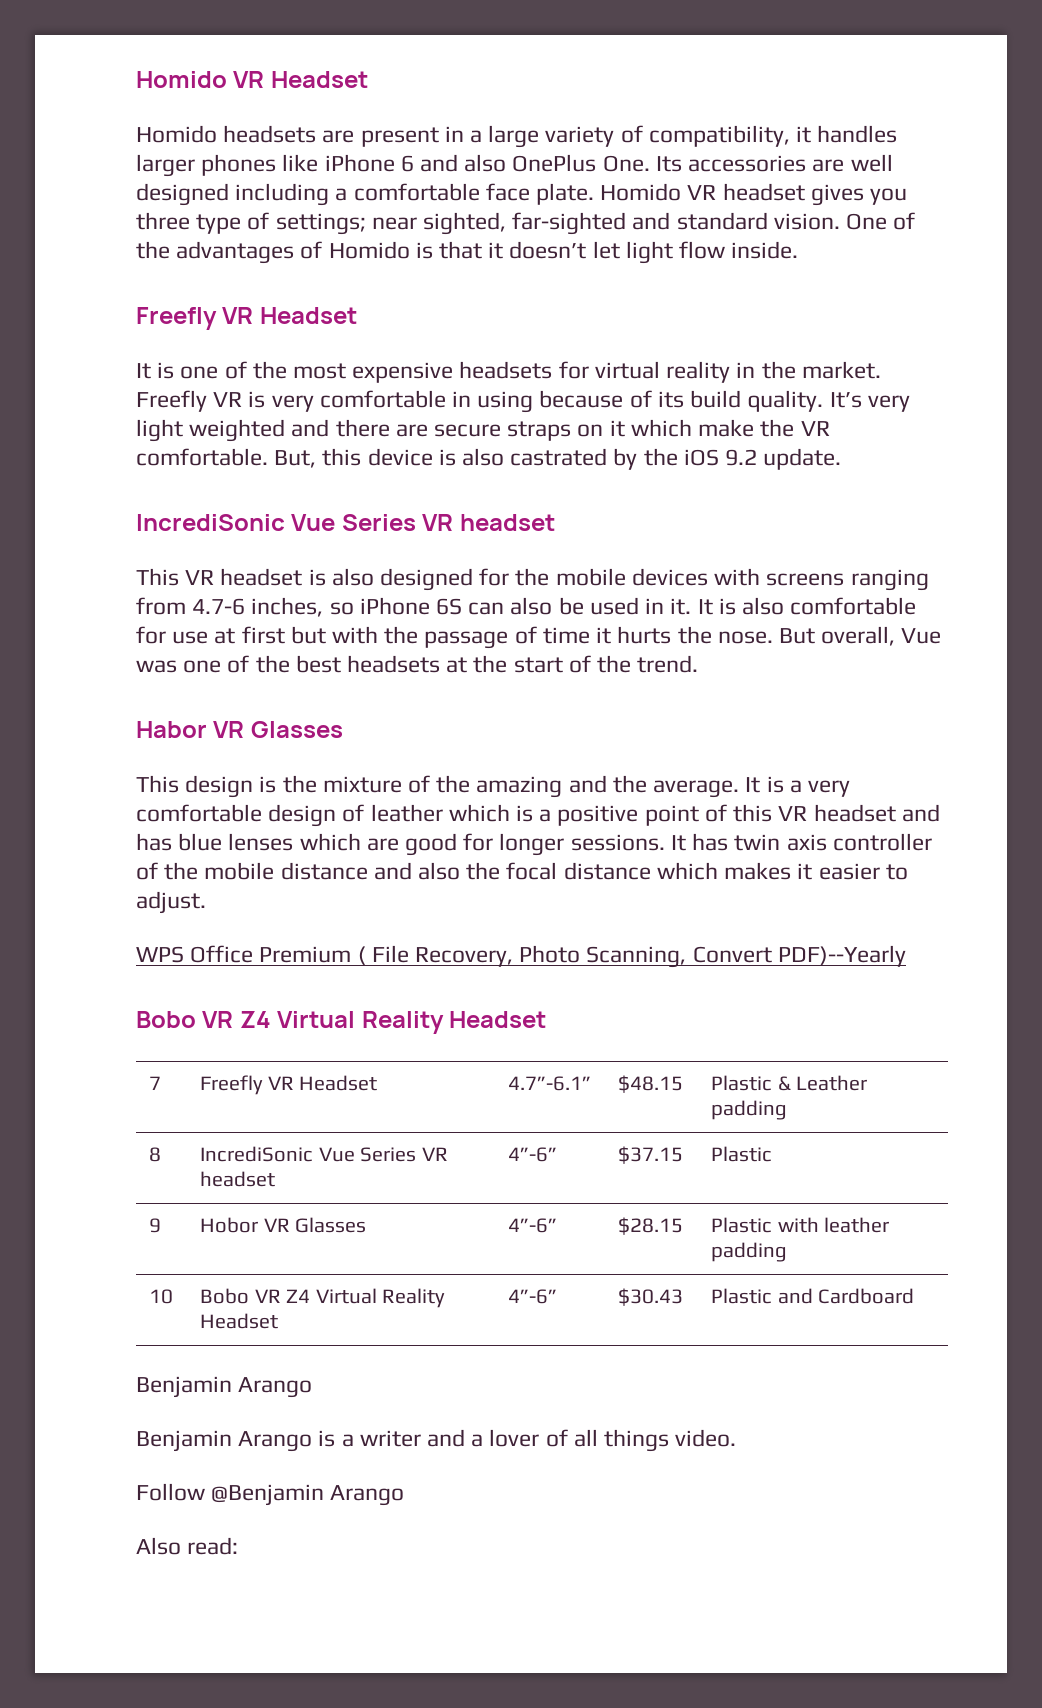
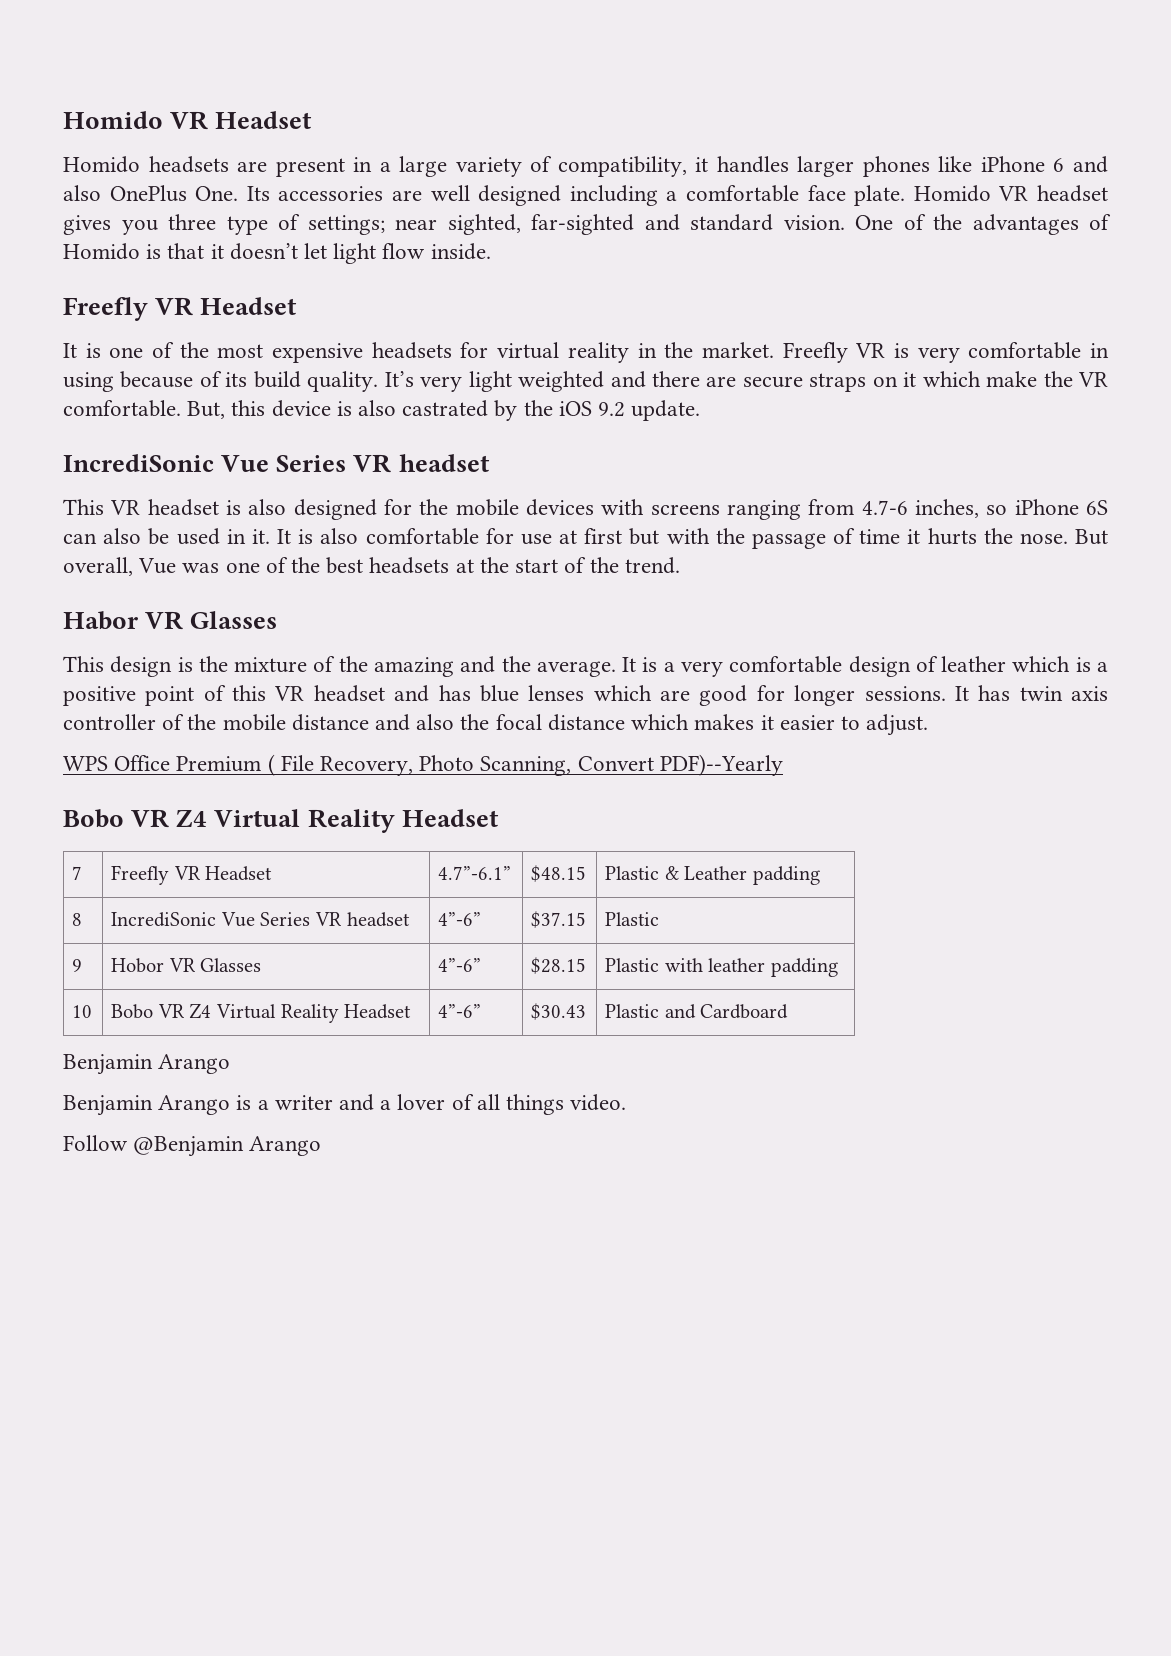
- Also read:

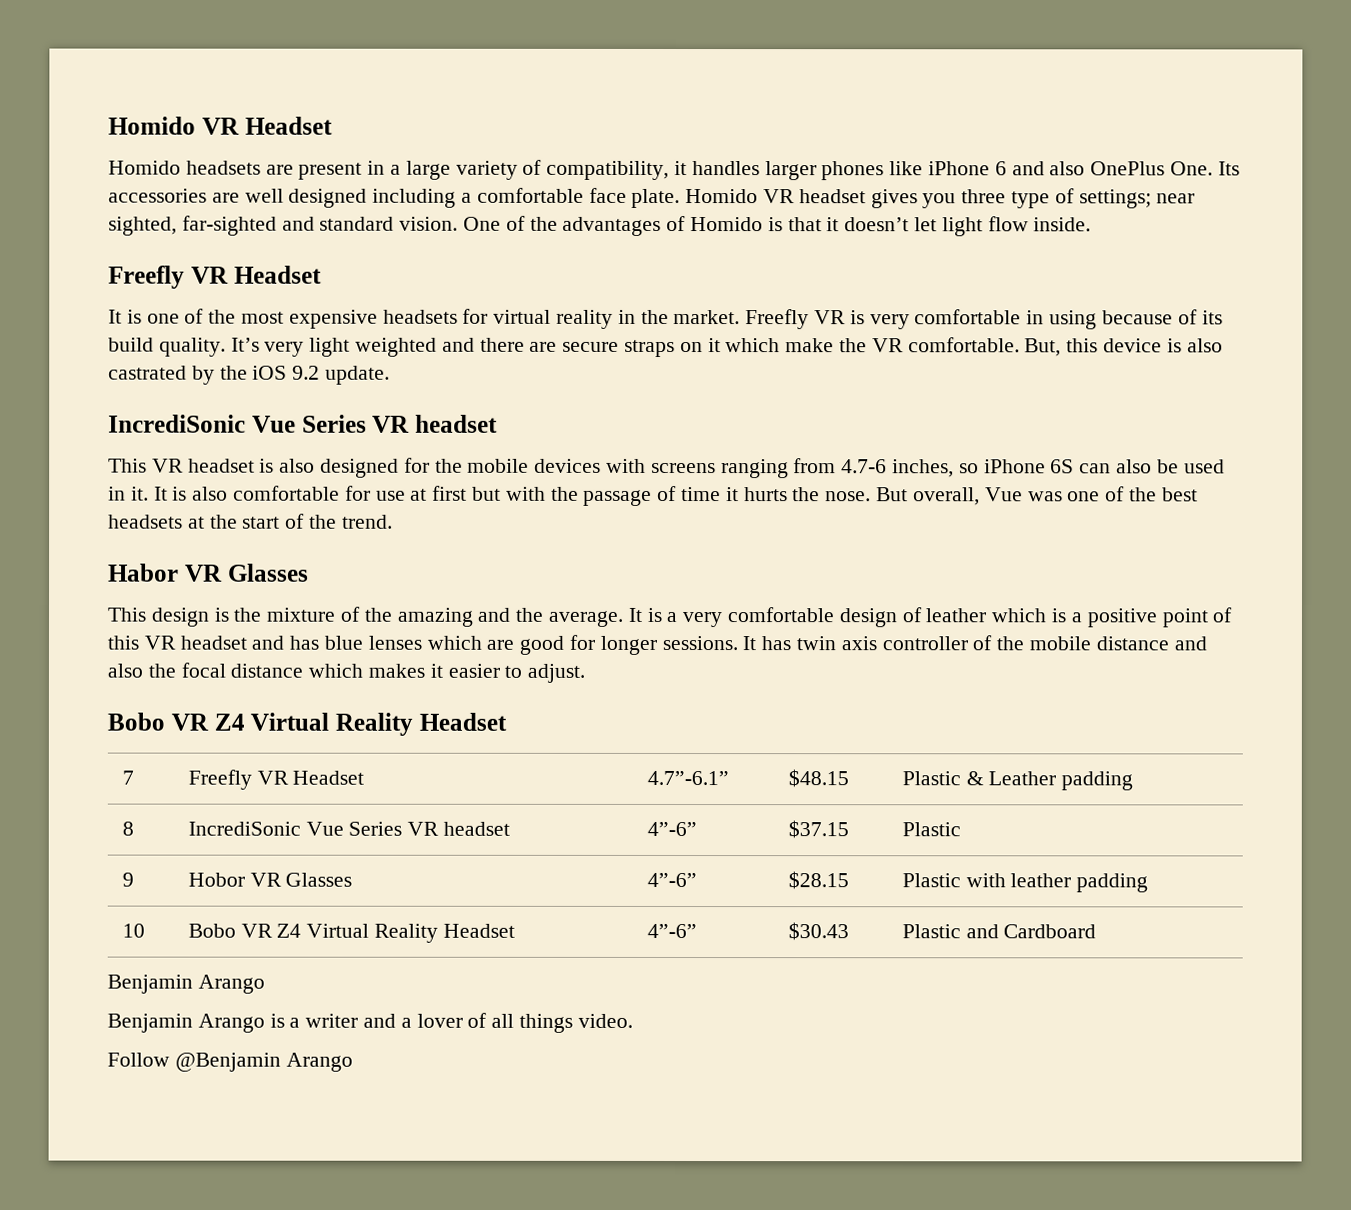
- WPS Office Premium ( File Recovery, Photo Scanning, Convert PDF)--Yearly

